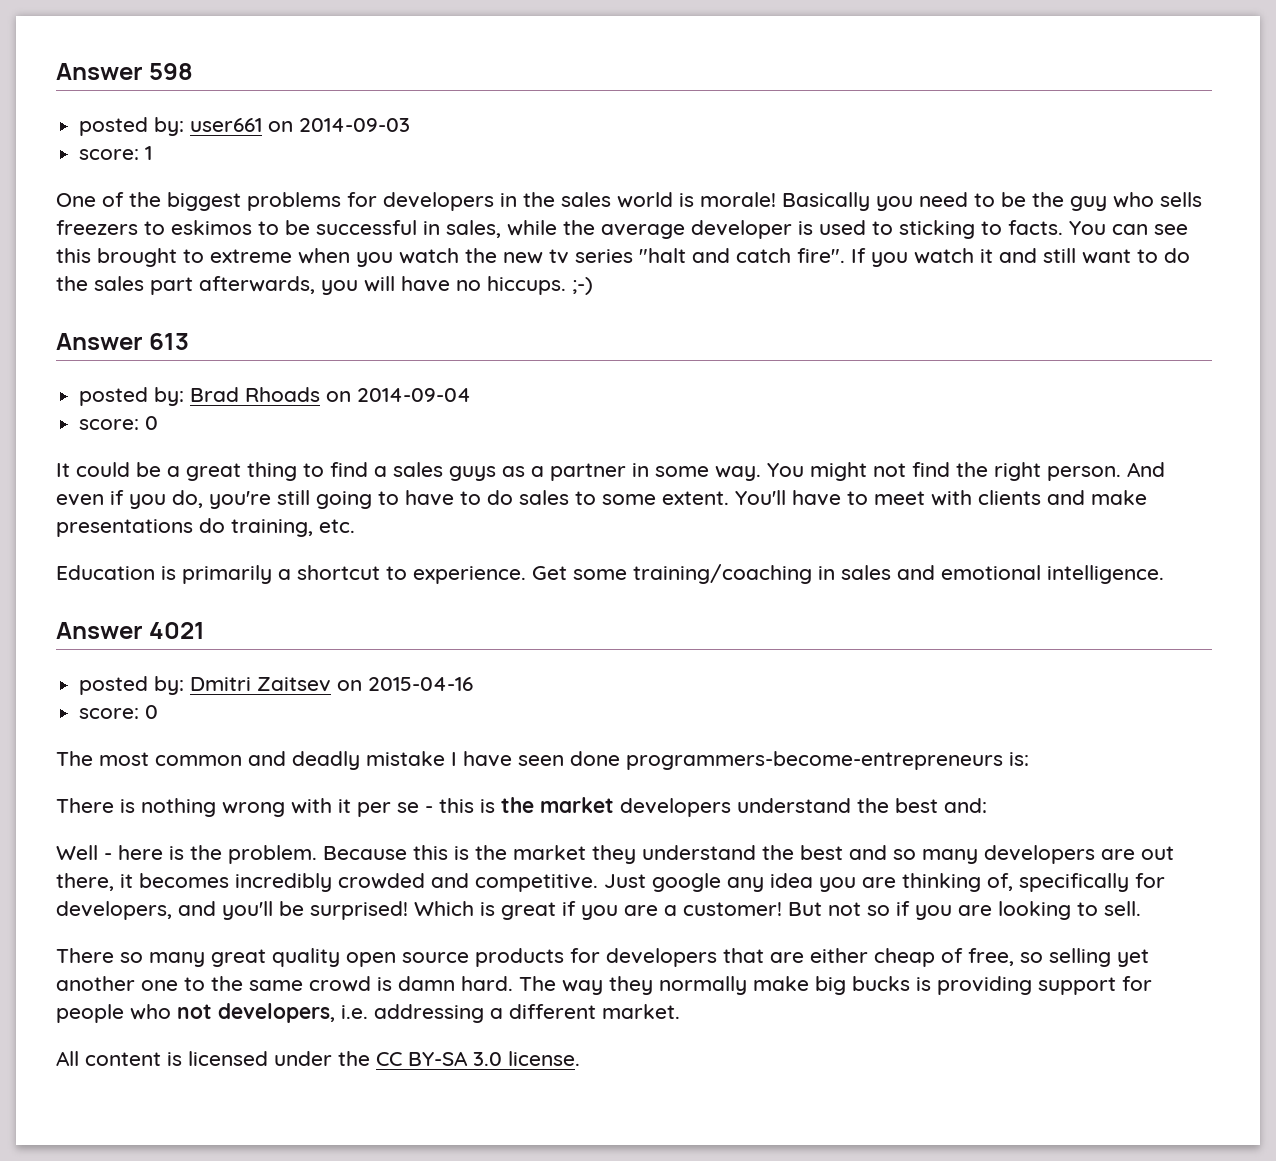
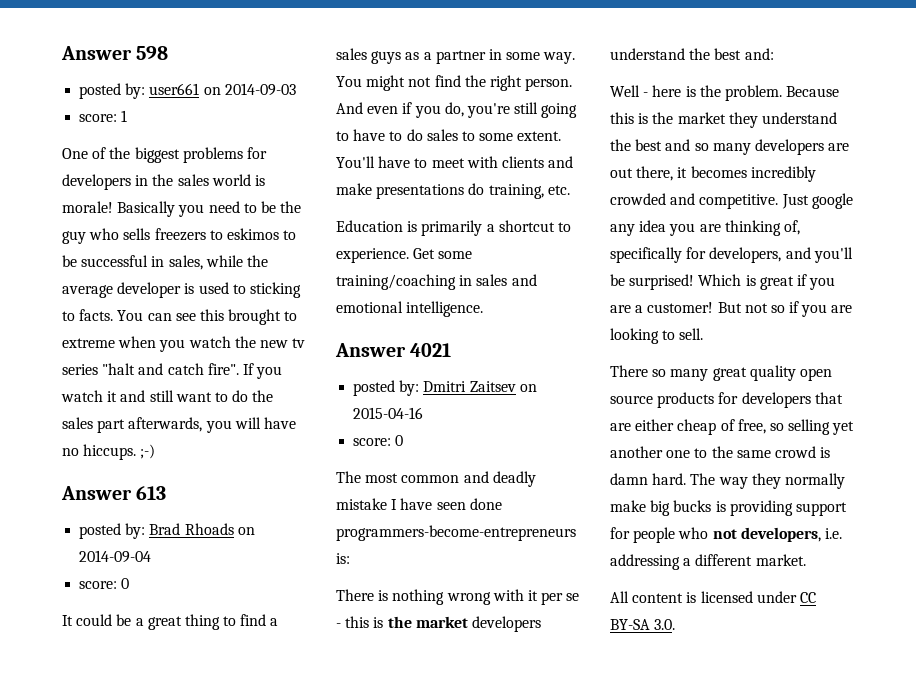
- All content is licensed under the CC BY-SA 3.0 license.
+ All content is licensed under CC BY-SA 3.0.

